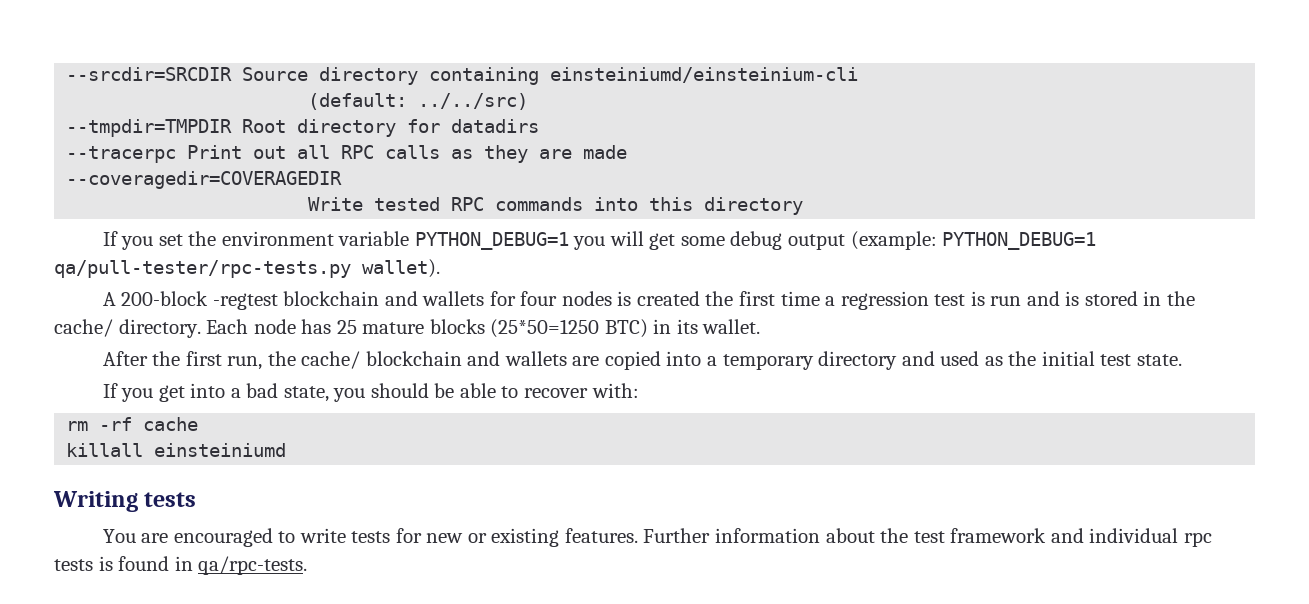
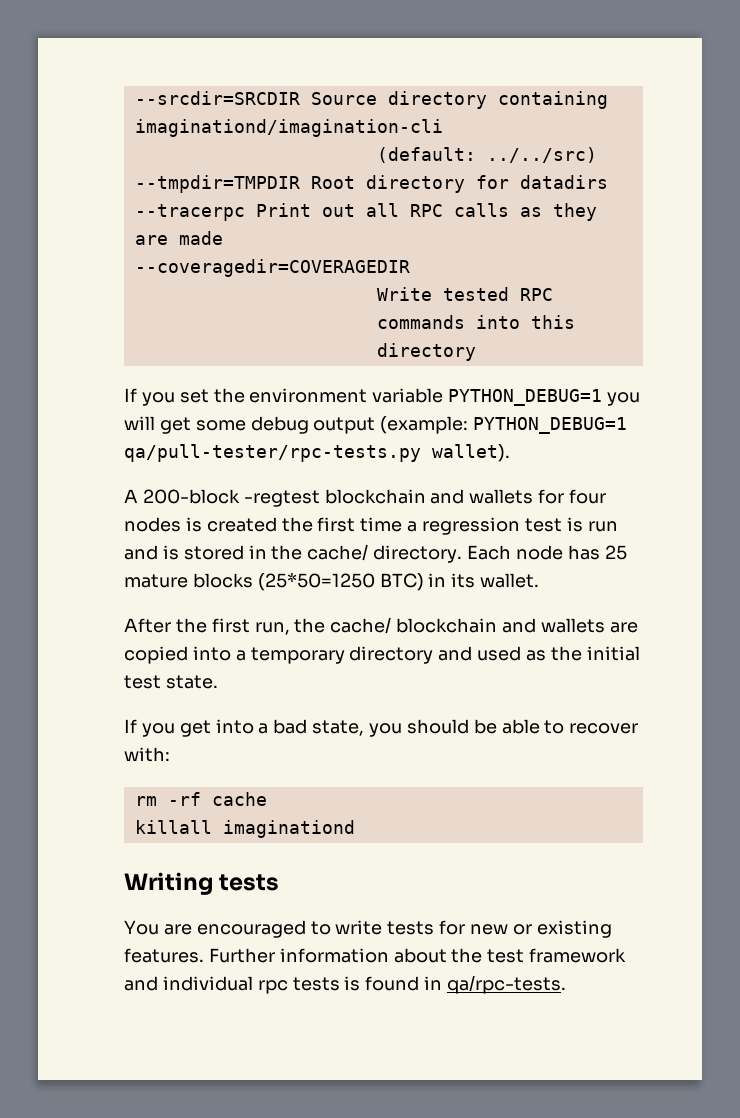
- --srcdir=SRCDIR Source directory containing einsteiniumd/einsteinium-cli
+ --srcdir=SRCDIR Source directory containing imaginationd/imagination-cli
- killall einsteiniumd
+ killall imaginationd

